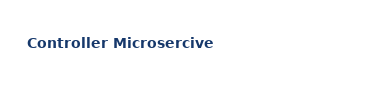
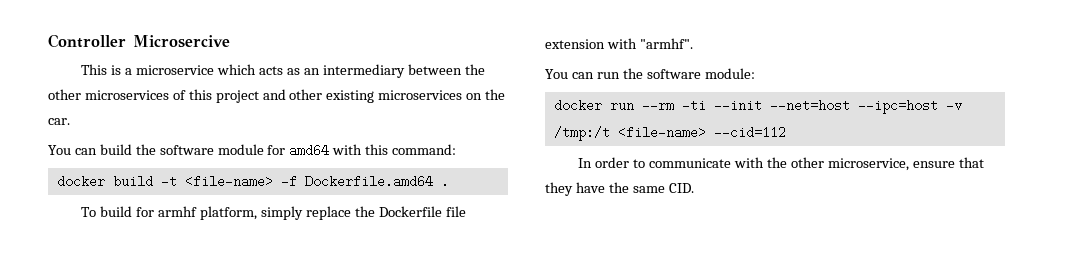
+ This is a microservice which acts as an intermediary between the other microservices of this project and other existing microservices on the car.
+ You can build the software module for amd64 with this command:
+ docker build -t <file-name> -f Dockerfile.amd64 .
+ To build for armhf platform, simply replace the Dockerfile file extension with "armhf".
+ You can run the software module:
+ docker run --rm -ti --init --net=host --ipc=host -v /tmp:/t <file-name> --cid=112
+ In order to communicate with the other microservice, ensure that they have the same CID.

